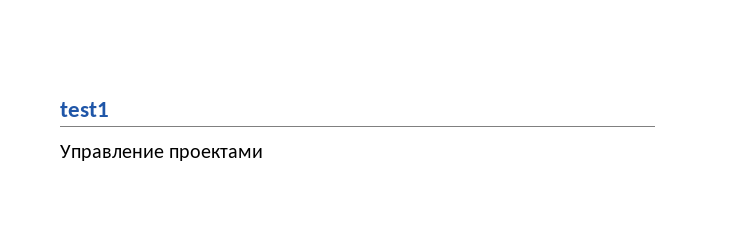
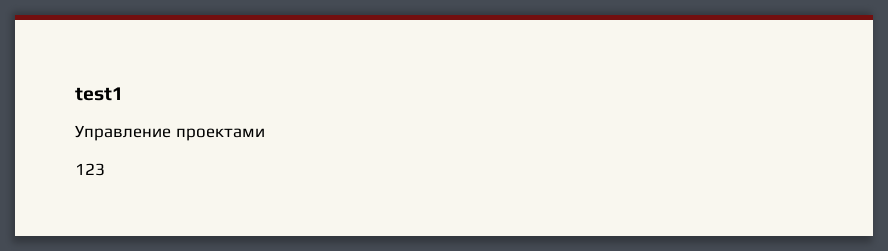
+ 123

